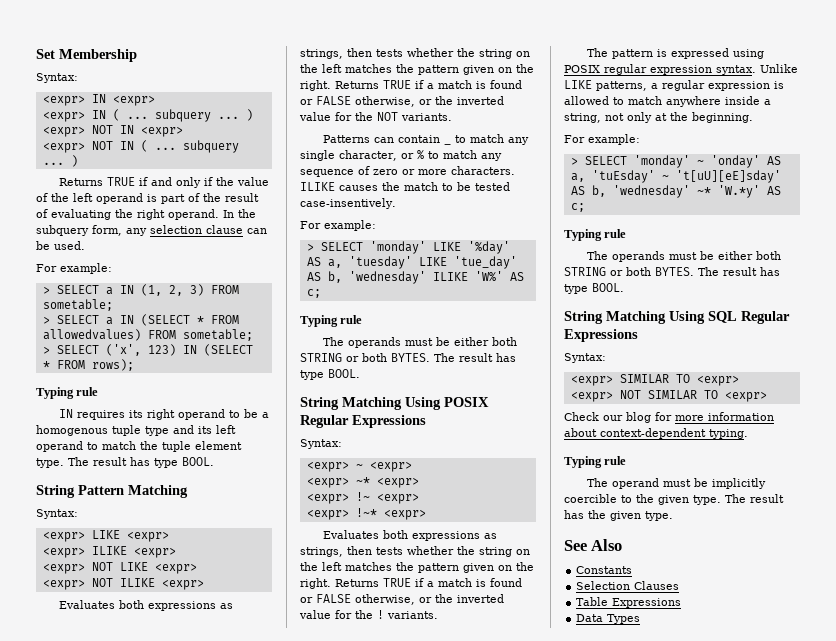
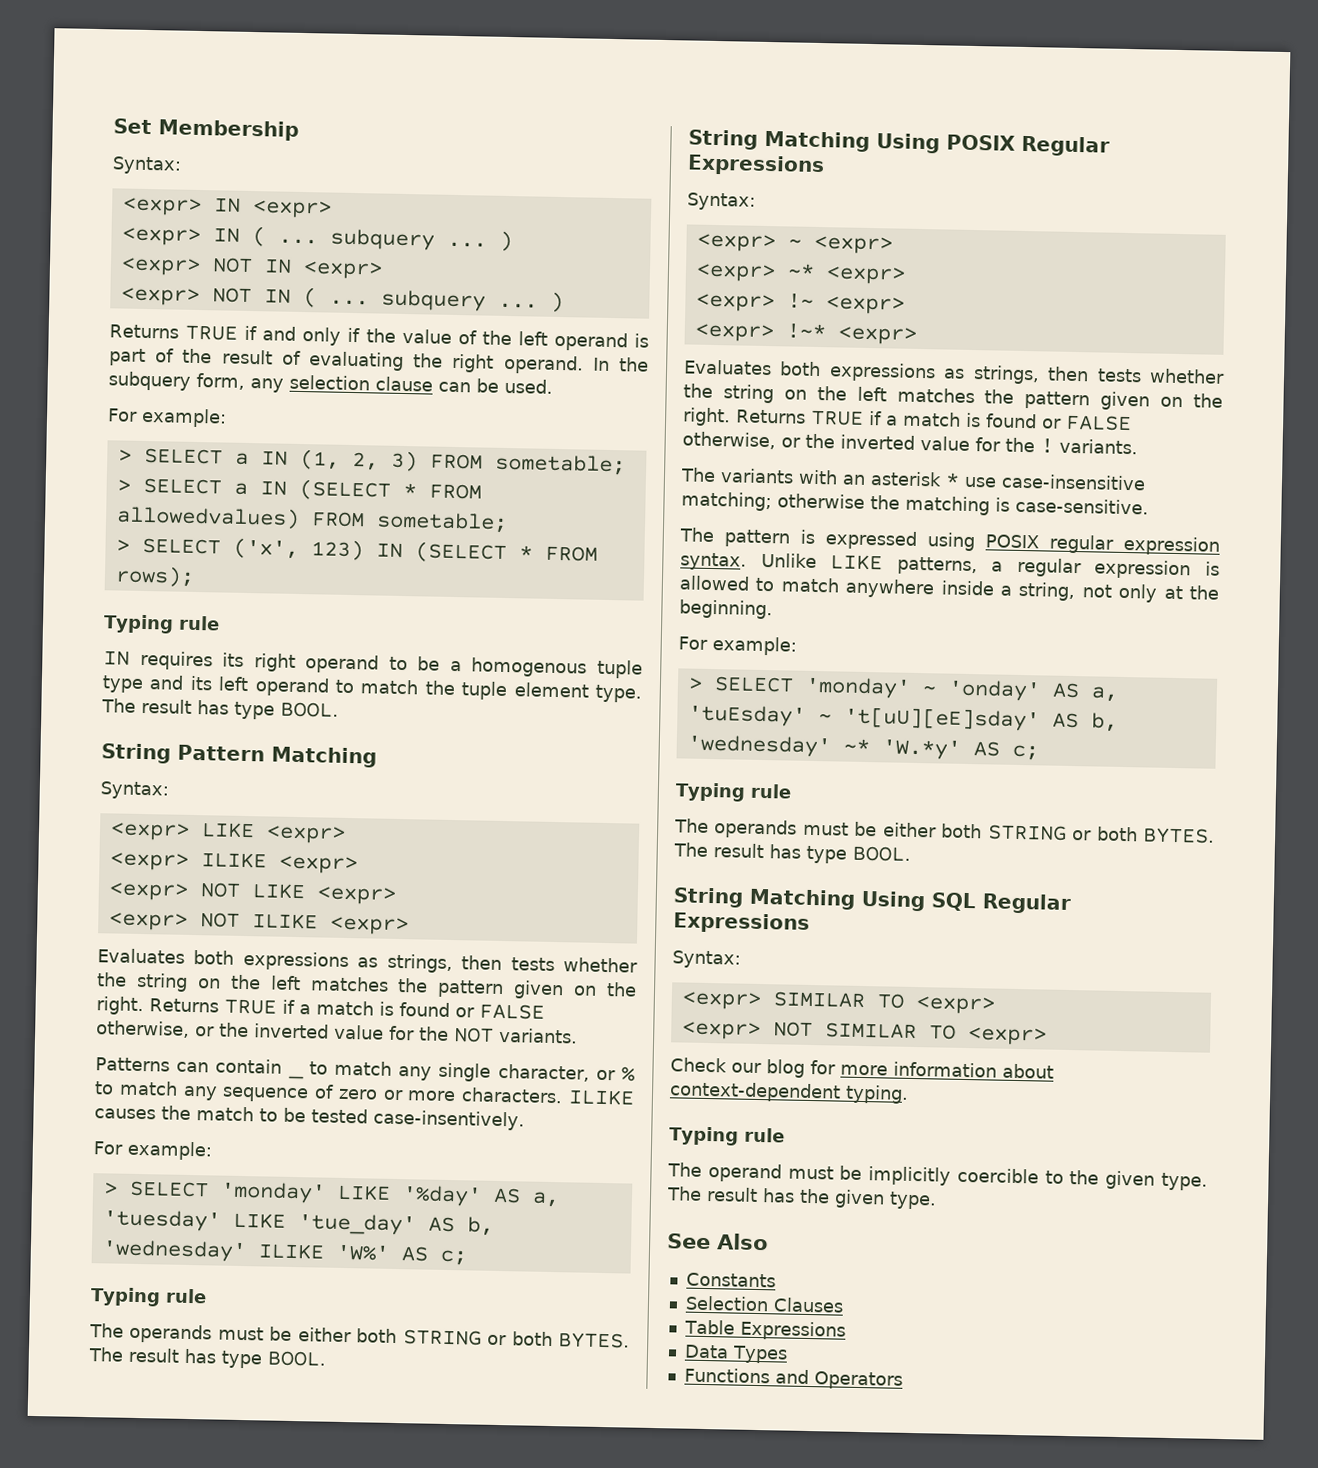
+ The variants with an asterisk * use case-insensitive matching; otherwise the matching is case-sensitive.
+ Functions and Operators

